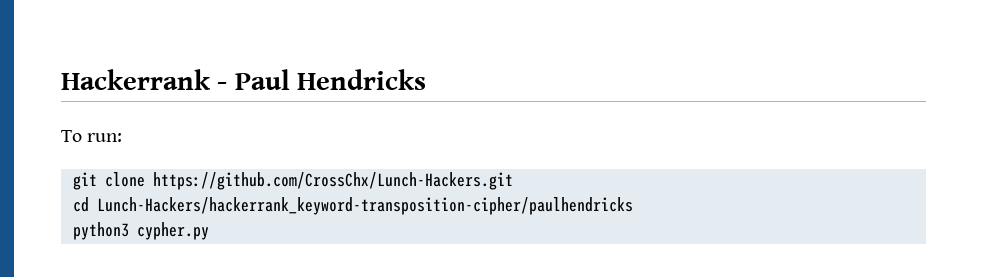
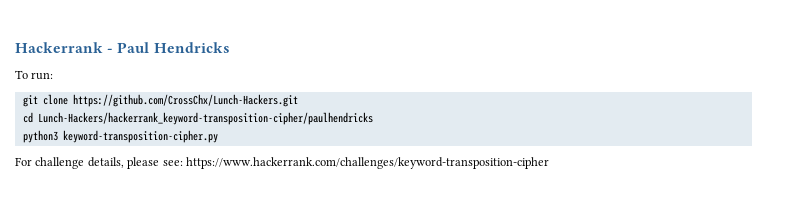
- python3 cypher.py
+ python3 keyword-transposition-cipher.py
+ For challenge details, please see: https://www.hackerrank.com/challenges/keyword-transposition-cipher

